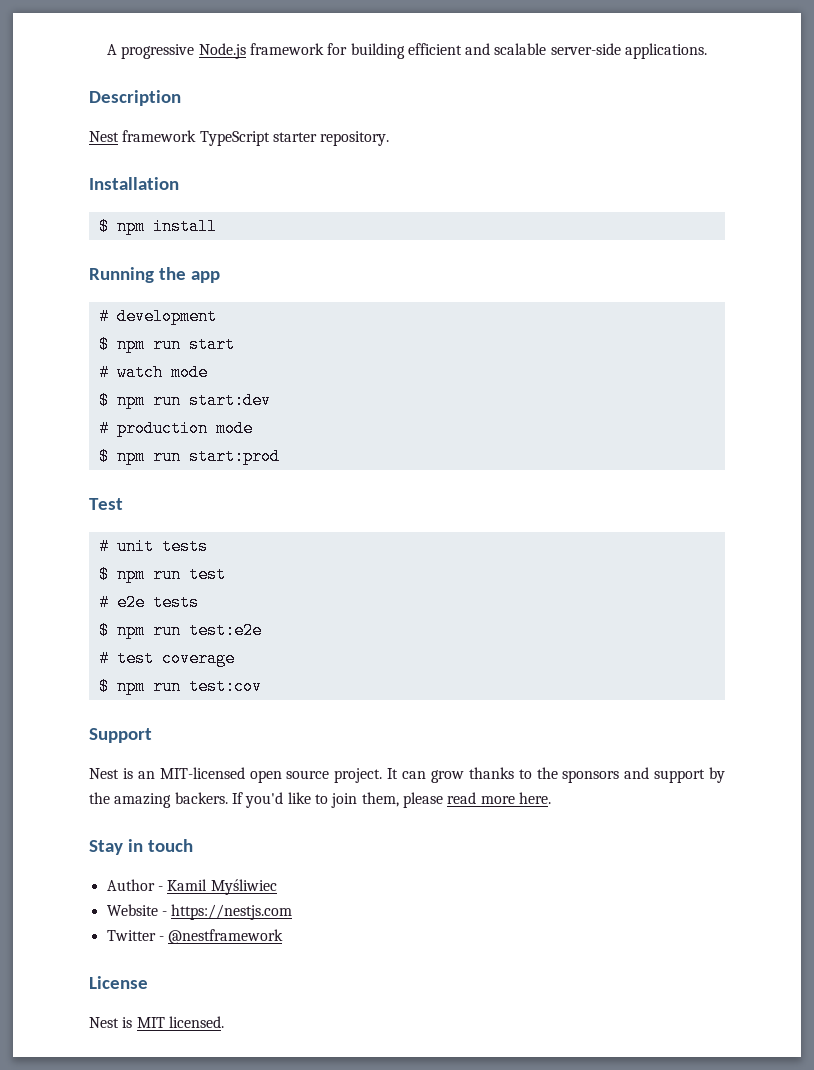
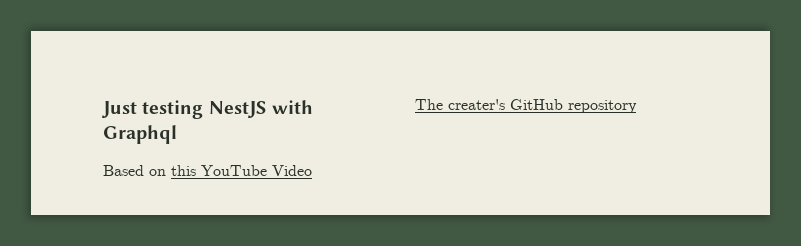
- A progressive Node.js framework for building efficient and scalable server-side applications.
- Description
- Nest framework TypeScript starter repository.
- Installation
- $ npm install
- Running the app
- # development
- $ npm run start
- # watch mode
- $ npm run start:dev
- # production mode
- $ npm run start:prod
- Test
- # unit tests
- $ npm run test
- # e2e tests
- $ npm run test:e2e
- # test coverage
- $ npm run test:cov
- Support
- Nest is an MIT-licensed open source project. It can grow thanks to the sponsors and support by the amazing backers. If you'd like to join them, please read more here.
- Stay in touch
- Author - Kamil Myśliwiec
- Website - https://nestjs.com
- Twitter - @nestframework
- License
- Nest is MIT licensed.
+ Just testing NestJS with Graphql
+ Based on this YouTube Video
+ The creater's GitHub repository

